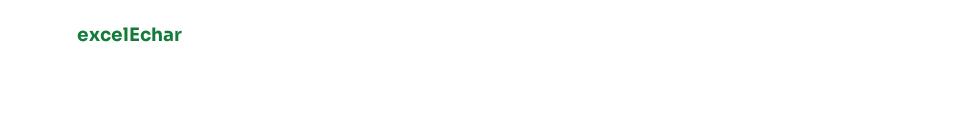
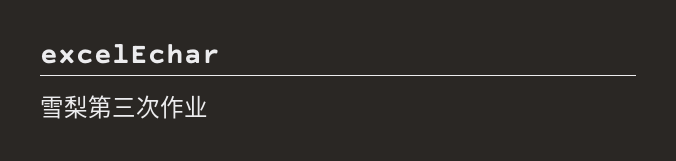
+ 雪梨第三次作业

